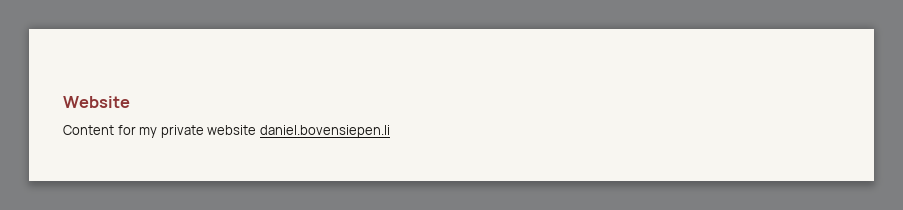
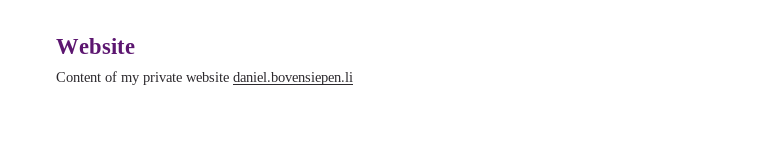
- Content for my private website daniel.bovensiepen.li
+ Content of my private website daniel.bovensiepen.li

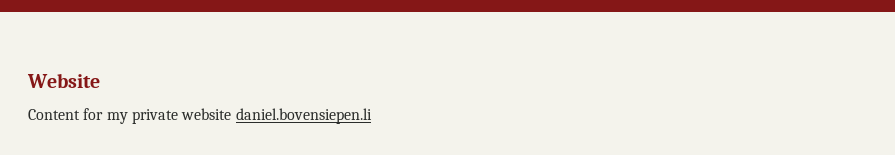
- Content of my private website daniel.bovensiepen.li
+ Content for my private website daniel.bovensiepen.li

